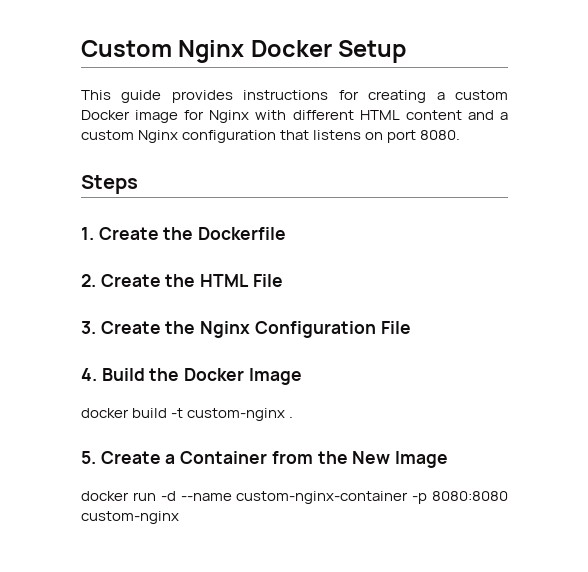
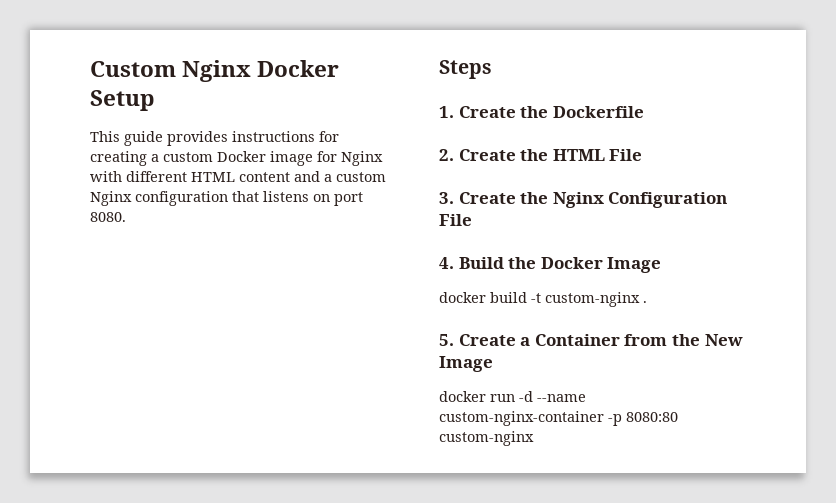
- docker run -d --name custom-nginx-container -p 8080:8080 custom-nginx
+ docker run -d --name custom-nginx-container -p 8080:80 custom-nginx

